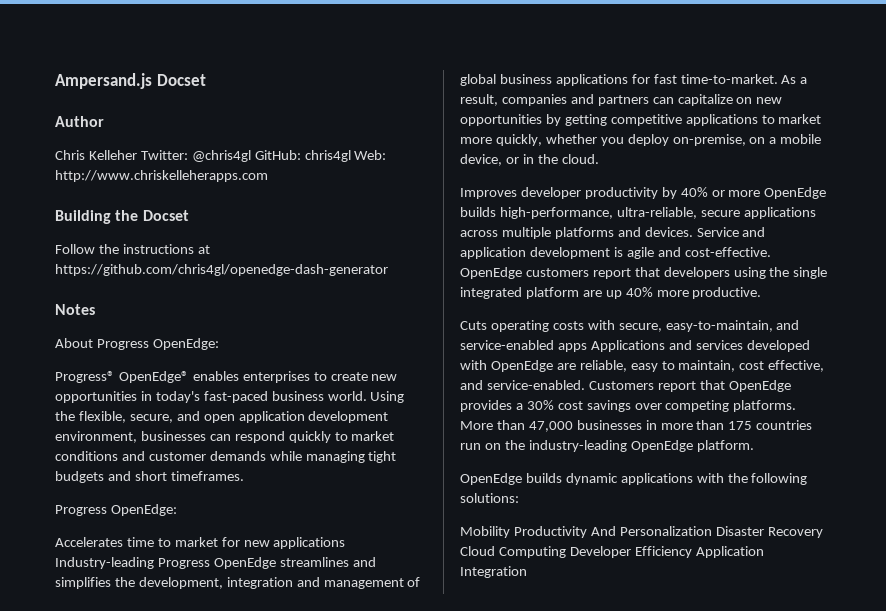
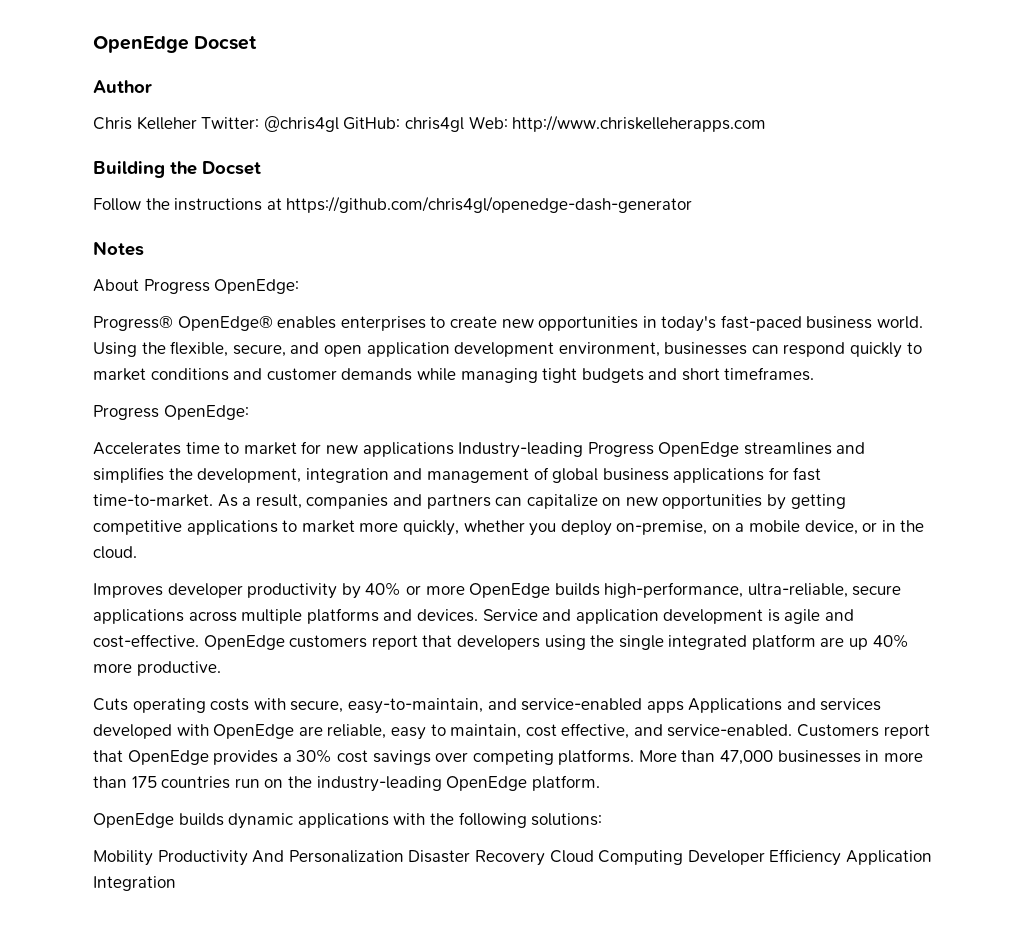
- Ampersand.js Docset
+ OpenEdge Docset

